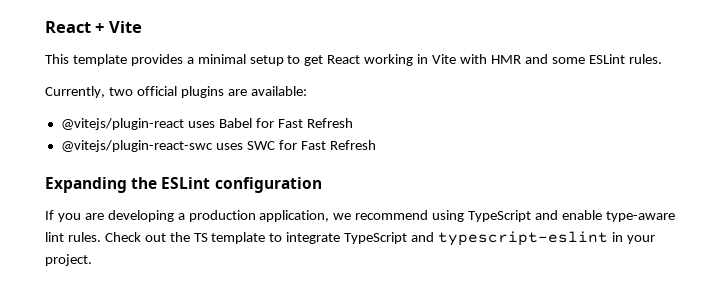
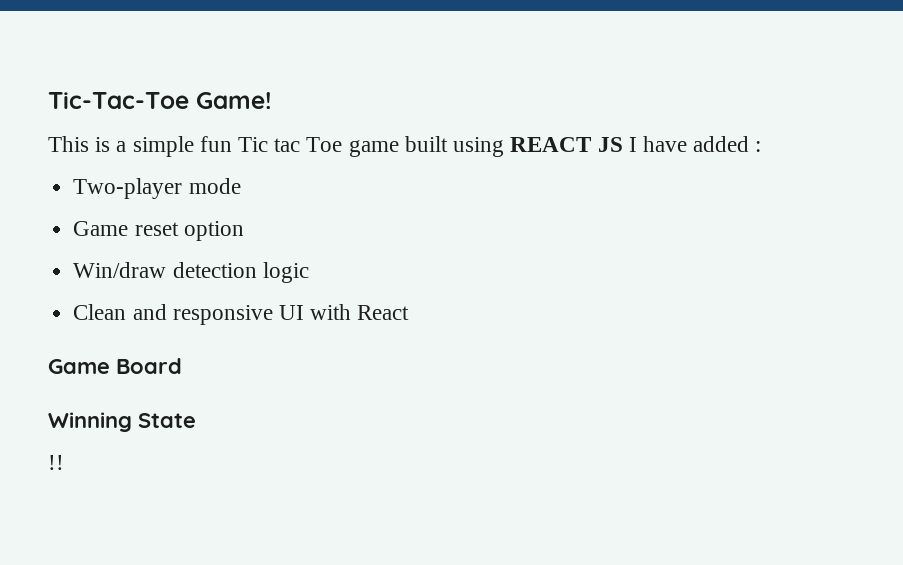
- React + Vite
- This template provides a minimal setup to get React working in Vite with HMR and some ESLint rules.
- Currently, two official plugins are available:
- @vitejs/plugin-react uses Babel for Fast Refresh
- @vitejs/plugin-react-swc uses SWC for Fast Refresh
- Expanding the ESLint configuration
- If you are developing a production application, we recommend using TypeScript and enable type-aware lint rules. Check out the TS template to integrate TypeScript and typescript-eslint in your project.
+ Tic-Tac-Toe Game!
+ This is a simple fun Tic tac Toe game built using REACT JS I have added :
+ Two-player mode
+ Game reset option
+ Win/draw detection logic
+ Clean and responsive UI with React
+ Game Board
+ Winning State
+ !!

